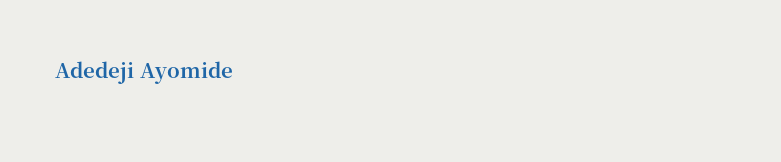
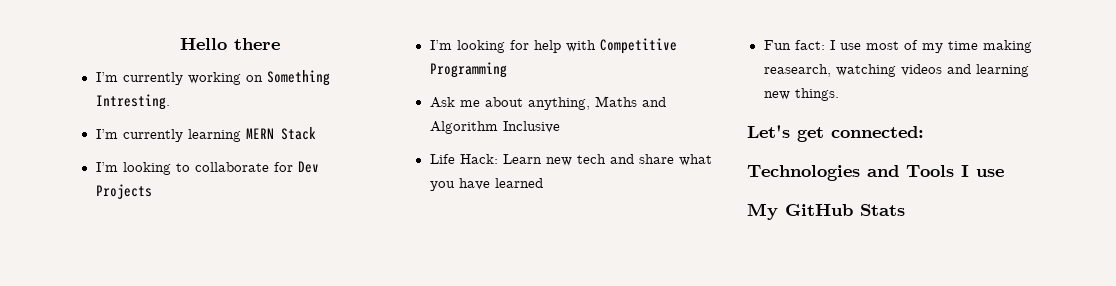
- Adedeji Ayomide
+ Hello there
+ I’m currently working on Something Intresting.
+ I’m currently learning MERN Stack
+ I’m looking to collaborate for Dev Projects
+ I’m looking for help with Competitive Programming
+ Ask me about anything, Maths and Algorithm Inclusive
+ Life Hack: Learn new tech and share what you have learned
+ Fun fact: I use most of my time making reasearch, watching videos and learning new things.
+ Let's get connected:
+ Technologies and Tools I use
+ My GitHub Stats

